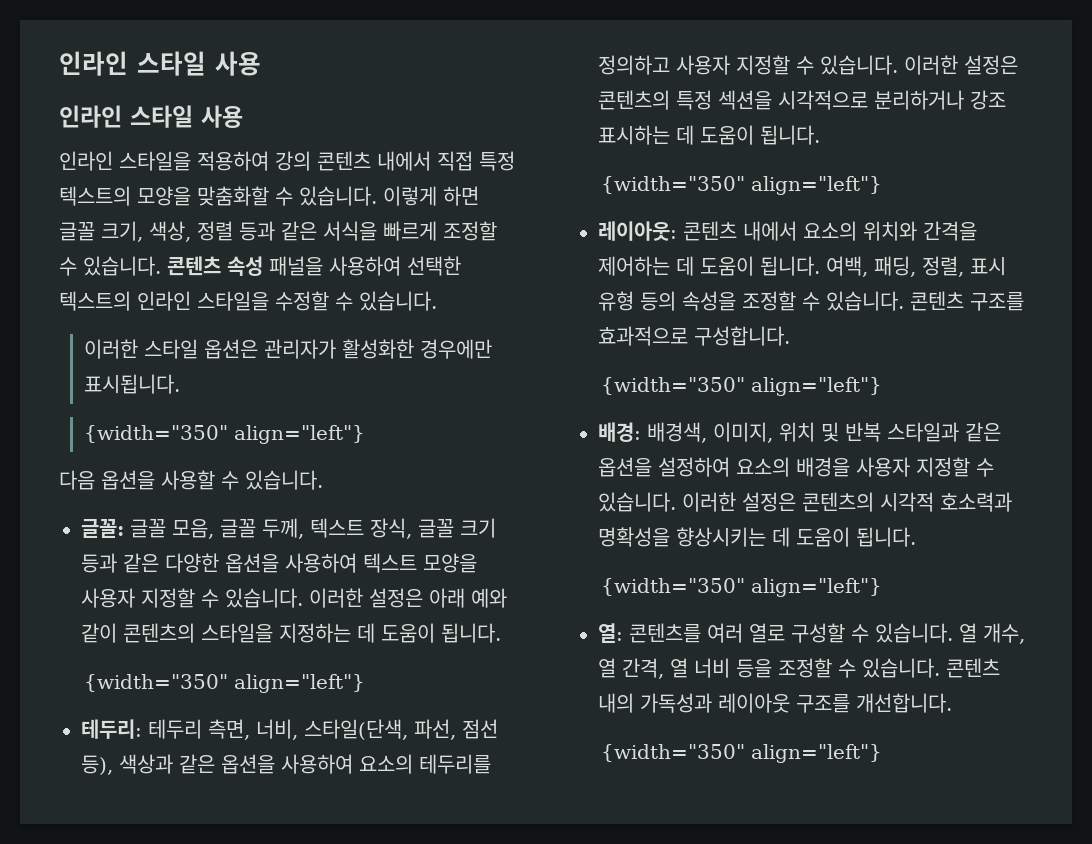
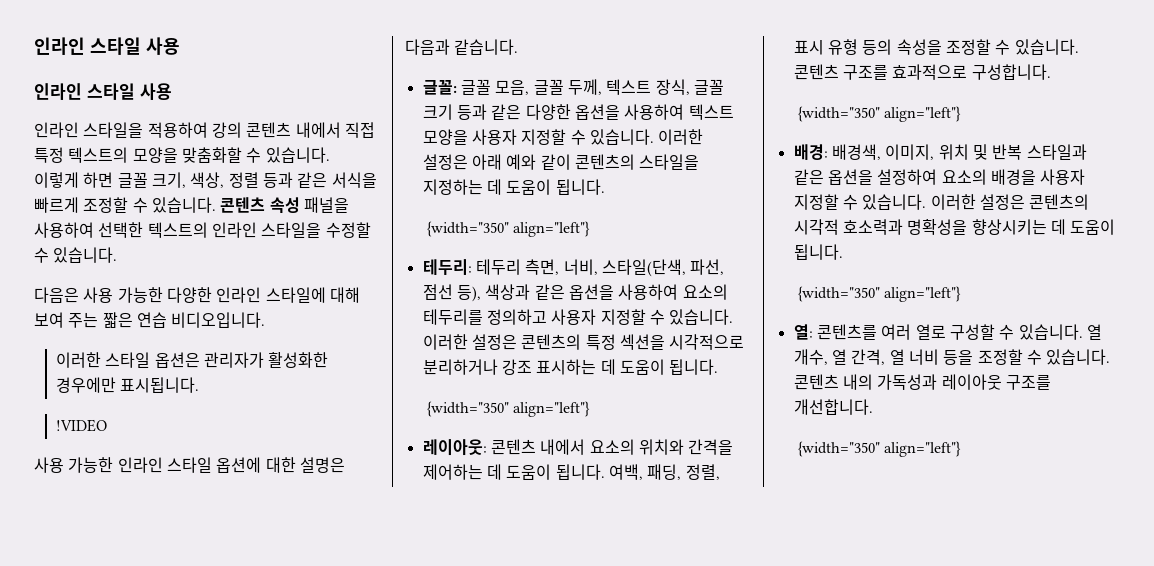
+ 다음은 사용 가능한 다양한 인라인 스타일에 대해 보여 주는 짧은 연습 비디오입니다.
  이러한 스타일 옵션은 관리자가 활성화한 경우에만 표시됩니다.
- {width="350" align="left"}
- 다음 옵션을 사용할 수 있습니다.
+ !VIDEO
+ 사용 가능한 인라인 스타일 옵션에 대한 설명은 다음과 같습니다.

